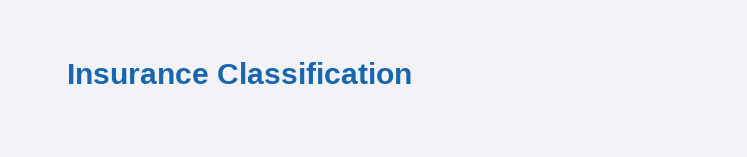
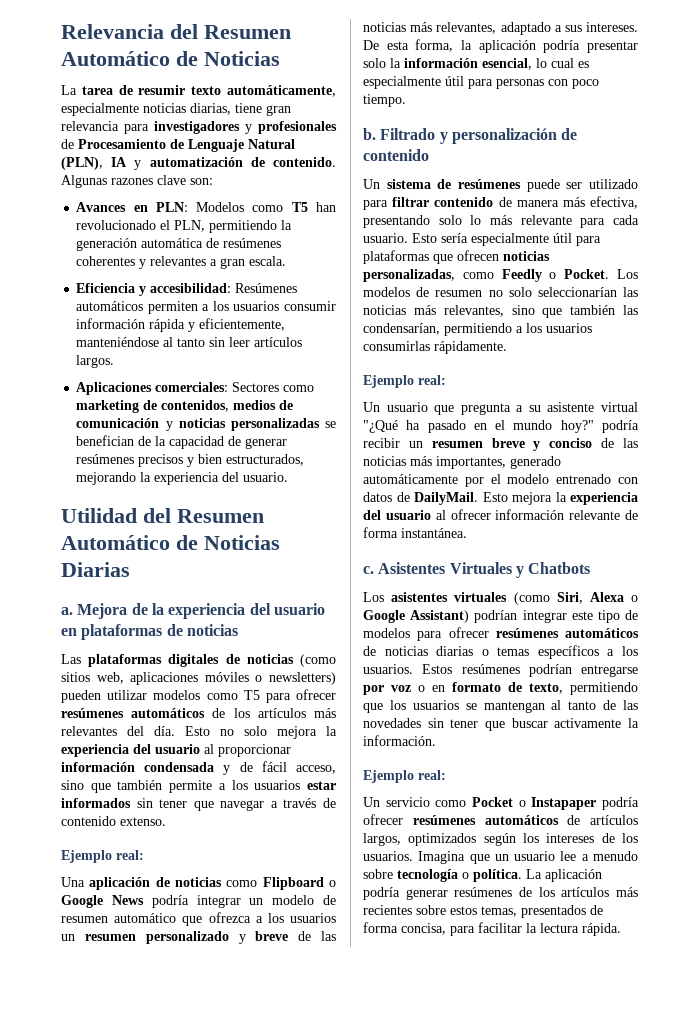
- Insurance Classification
+ Relevancia del Resumen Automático de Noticias
+ La tarea de resumir texto automáticamente, especialmente noticias diarias, tiene gran relevancia para investigadores y profesionales de Procesamiento de Lenguaje Natural (PLN), IA y automatización de contenido. Algunas razones clave son:
+ Avances en PLN: Modelos como T5 han revolucionado el PLN, permitiendo la generación automática de resúmenes coherentes y relevantes a gran escala.
+ Eficiencia y accesibilidad: Resúmenes automáticos permiten a los usuarios consumir información rápida y eficientemente, manteniéndose al tanto sin leer artículos largos.
+ Aplicaciones comerciales: Sectores como marketing de contenidos, medios de comunicación y noticias personalizadas se benefician de la capacidad de generar resúmenes precisos y bien estructurados, mejorando la experiencia del usuario.
+ Utilidad del Resumen Automático de Noticias Diarias
+ a. Mejora de la experiencia del usuario en plataformas de noticias
+ Las plataformas digitales de noticias (como sitios web, aplicaciones móviles o newsletters) pueden utilizar modelos como T5 para ofrecer resúmenes automáticos de los artículos más relevantes del día. Esto no solo mejora la experiencia del usuario al proporcionar información condensada y de fácil acceso, sino que también permite a los usuarios estar informados sin tener que navegar a través de contenido extenso.
+ Ejemplo real:
+ Una aplicación de noticias como Flipboard o Google News podría integrar un modelo de resumen automático que ofrezca a los usuarios un resumen personalizado y breve de las noticias más relevantes, adaptado a sus intereses. De esta forma, la aplicación podría presentar solo la información esencial, lo cual es especialmente útil para personas con poco tiempo.
+ b. Filtrado y personalización de contenido
+ Un sistema de resúmenes puede ser utilizado para filtrar contenido de manera más efectiva, presentando solo lo más relevante para cada usuario. Esto sería especialmente útil para plataformas que ofrecen noticias personalizadas, como Feedly o Pocket. Los modelos de resumen no solo seleccionarían las noticias más relevantes, sino que también las condensarían, permitiendo a los usuarios consumirlas rápidamente.
+ Ejemplo real:
+ Un usuario que pregunta a su asistente virtual "¿Qué ha pasado en el mundo hoy?" podría recibir un resumen breve y conciso de las noticias más importantes, generado automáticamente por el modelo entrenado con datos de DailyMail. Esto mejora la experiencia del usuario al ofrecer información relevante de forma instantánea.
+ c. Asistentes Virtuales y Chatbots
+ Los asistentes virtuales (como Siri, Alexa o Google Assistant) podrían integrar este tipo de modelos para ofrecer resúmenes automáticos de noticias diarias o temas específicos a los usuarios. Estos resúmenes podrían entregarse por voz o en formato de texto, permitiendo que los usuarios se mantengan al tanto de las novedades sin tener que buscar activamente la información.
+ Ejemplo real:
+ Un servicio como Pocket o Instapaper podría ofrecer resúmenes automáticos de artículos largos, optimizados según los intereses de los usuarios. Imagina que un usuario lee a menudo sobre tecnología o política. La aplicación podría generar resúmenes de los artículos más recientes sobre estos temas, presentados de forma concisa, para facilitar la lectura rápida.

